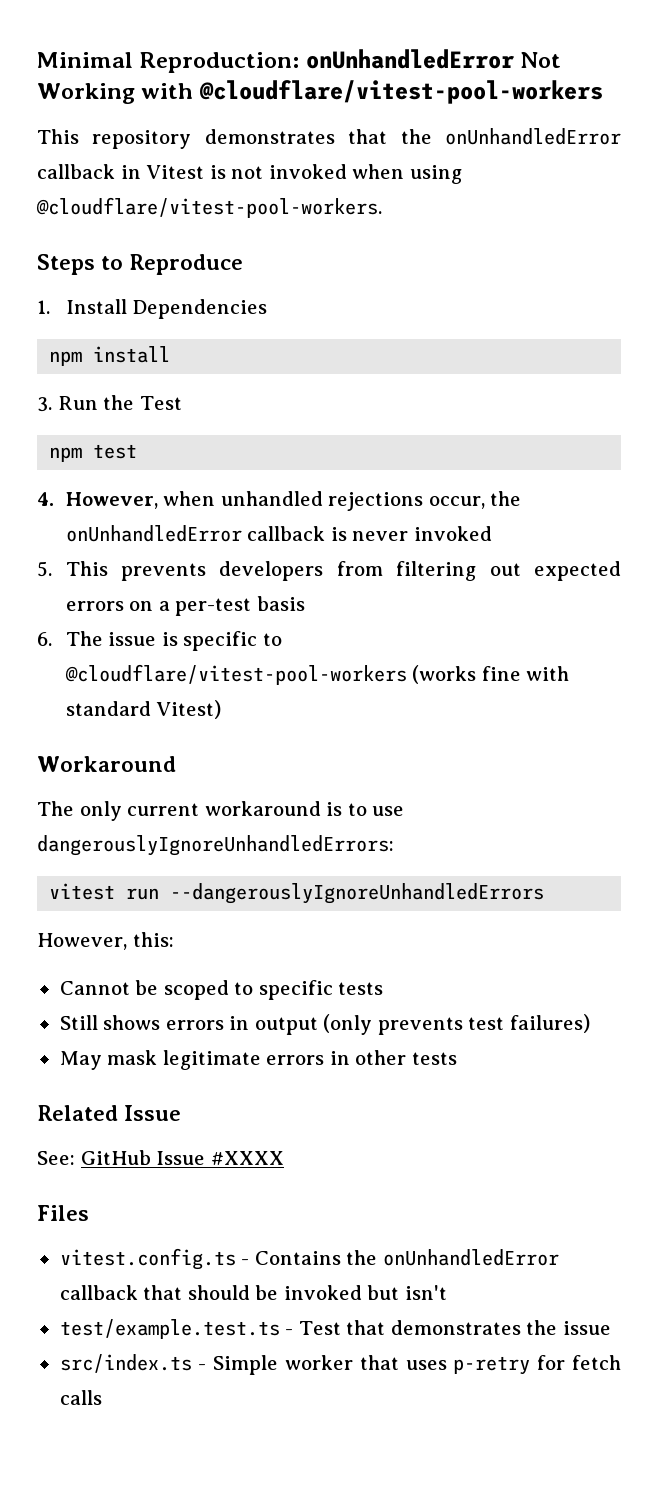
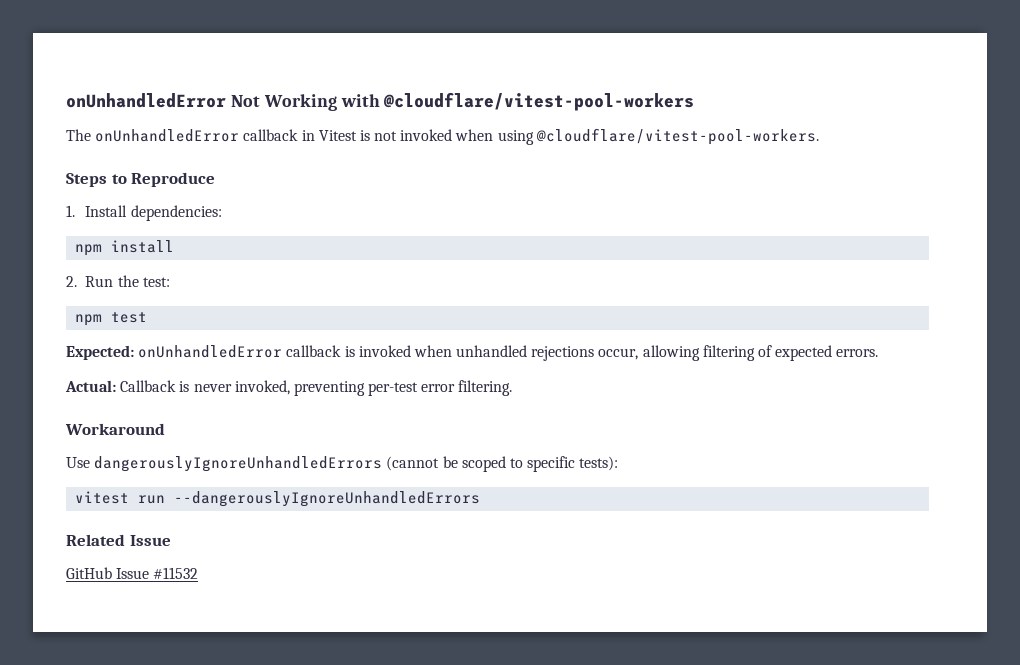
- Minimal Reproduction: onUnhandledError Not Working with @cloudflare/vitest-pool-workers
+ onUnhandledError Not Working with @cloudflare/vitest-pool-workers
- This repository demonstrates that the onUnhandledError callback in Vitest is not invoked when using @cloudflare/vitest-pool-workers.
+ The onUnhandledError callback in Vitest is not invoked when using @cloudflare/vitest-pool-workers.
- 1. Install Dependencies
+ 1. Install dependencies:
- 3. Run the Test
+ 2. Run the test:
- 4. However, when unhandled rejections occur, the onUnhandledError callback is never invoked
- 5. This prevents developers from filtering out expected errors on a per-test basis
- 6. The issue is specific to @cloudflare/vitest-pool-workers (works fine with standard Vitest)
+ Expected: onUnhandledError callback is invoked when unhandled rejections occur, allowing filtering of expected errors.
+ Actual: Callback is never invoked, preventing per-test error filtering.
  Workaround
- The only current workaround is to use dangerouslyIgnoreUnhandledErrors:
+ Use dangerouslyIgnoreUnhandledErrors (cannot be scoped to specific tests):
  vitest run --dangerouslyIgnoreUnhandledErrors
- However, this:
- Cannot be scoped to specific tests
- Still shows errors in output (only prevents test failures)
- May mask legitimate errors in other tests
- See: GitHub Issue #XXXX
- Files
- vitest.config.ts - Contains the onUnhandledError callback that should be invoked but isn't
- test/example.test.ts - Test that demonstrates the issue
- src/index.ts - Simple worker that uses p-retry for fetch calls
+ GitHub Issue #11532

